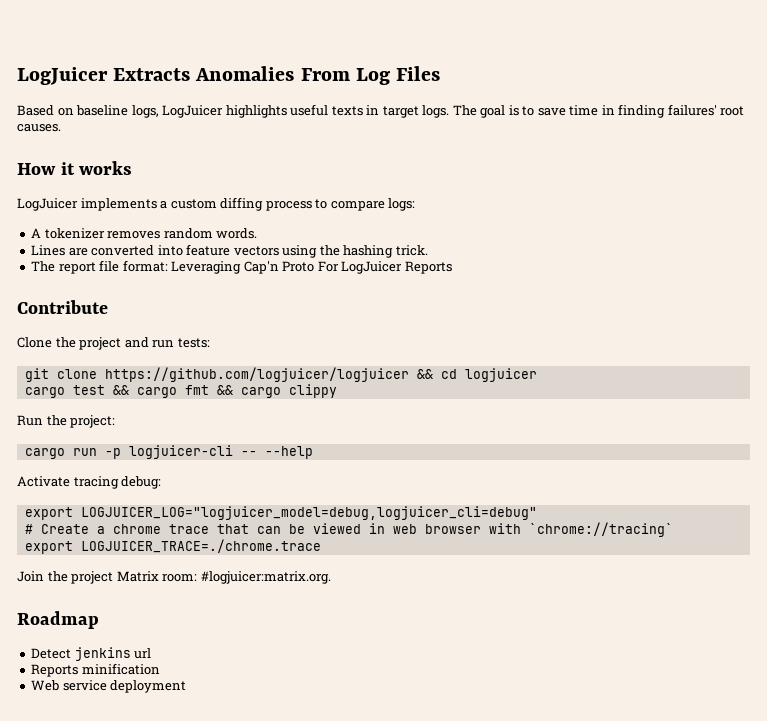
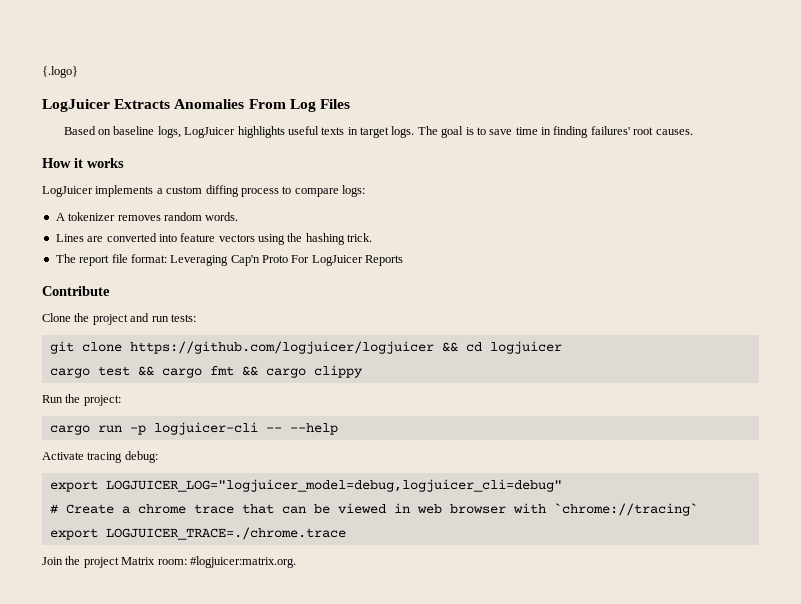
+ {.logo}
- Roadmap
- Detect jenkins url
- Reports minification
- Web service deployment

